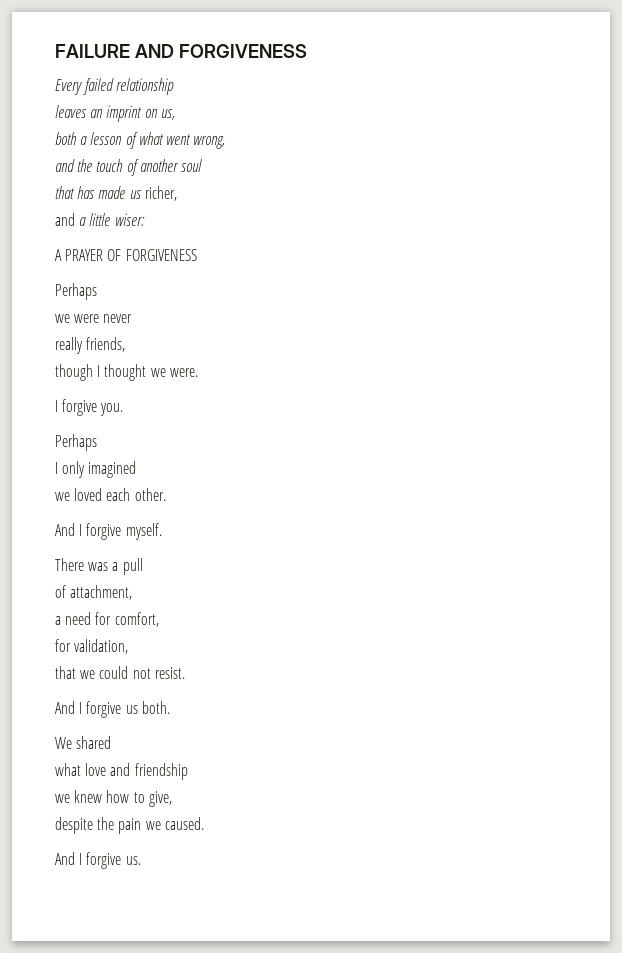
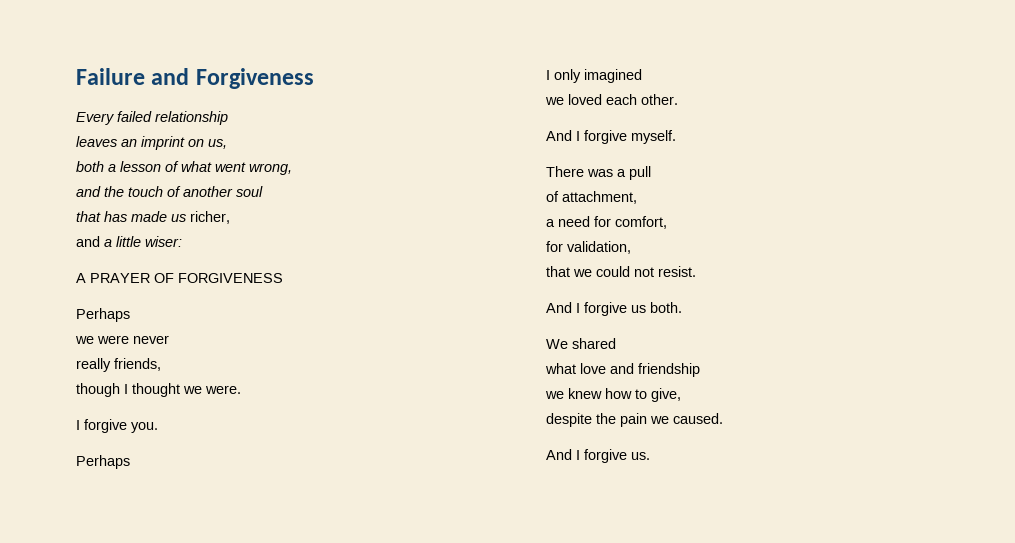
- FAILURE AND FORGIVENESS
+ Failure and Forgiveness

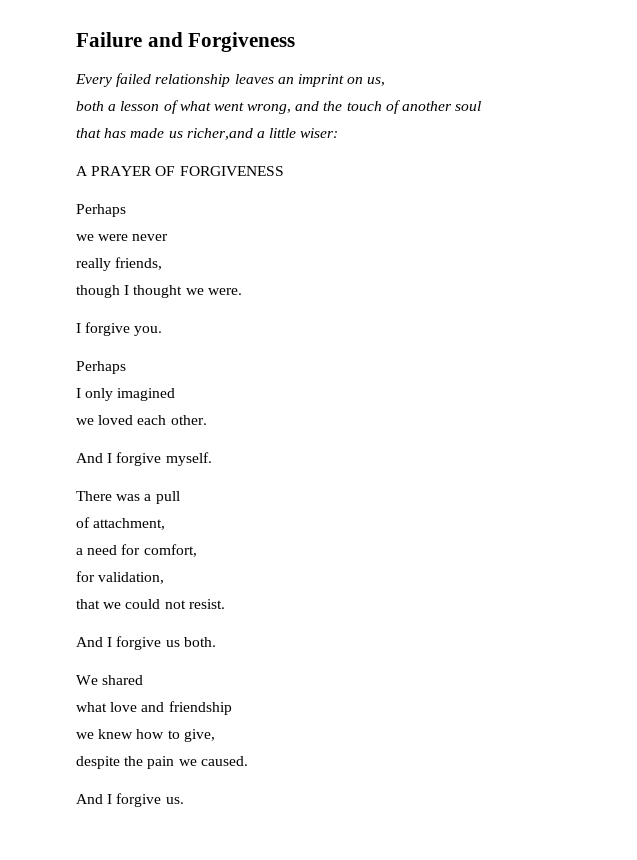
- Every failed relationship
- leaves an imprint on us,
+ Every failed relationship leaves an imprint on us,
- both a lesson of what went wrong,
- and the touch of another soul
+ both a lesson of what went wrong, and the touch of another soul
- that has made us richer,
- and a little wiser:
+ that has made us richer,and a little wiser:

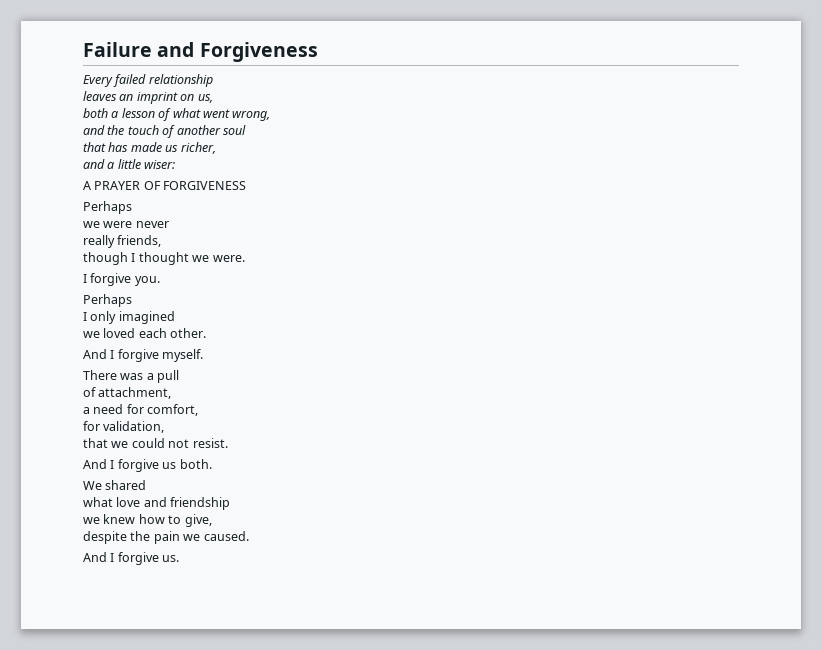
- Every failed relationship leaves an imprint on us,
+ Every failed relationship
+ leaves an imprint on us,
- both a lesson of what went wrong, and the touch of another soul
+ both a lesson of what went wrong,
+ and the touch of another soul
- that has made us richer,and a little wiser:
+ that has made us richer,
+ and a little wiser:

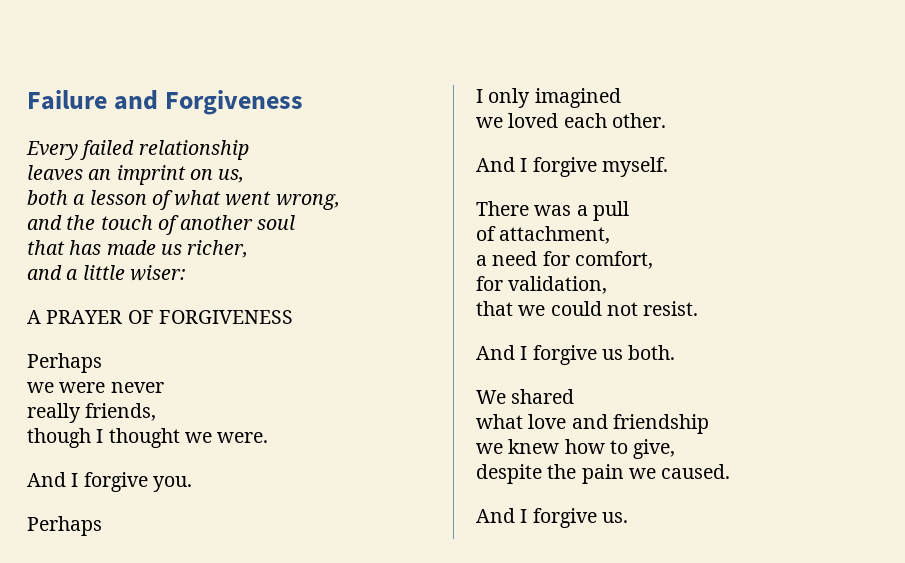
- I forgive you.
+ And I forgive you.

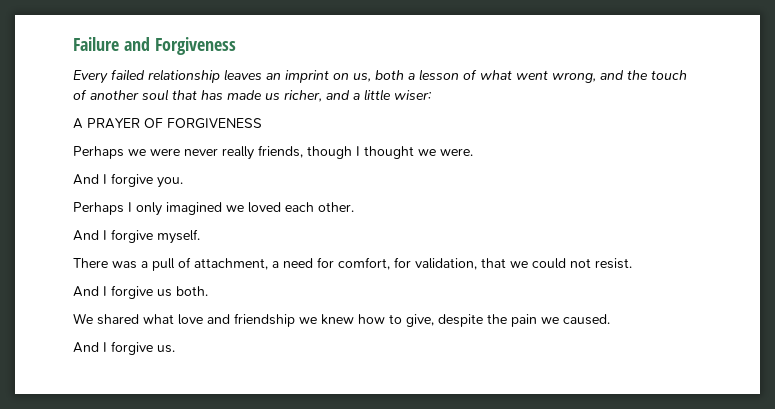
- Every failed relationship
- leaves an imprint on us,
- both a lesson of what went wrong,
- and the touch of another soul
- that has made us richer,
- and a little wiser:
+ Every failed relationship leaves an imprint on us, both a lesson of what went wrong, and the touch of another soul that has made us richer, and a little wiser:
  A PRAYER OF FORGIVENESS
- Perhaps
- we were never
- really friends,
- though I thought we were.
+ Perhaps we were never really friends, though I thought we were.
  And I forgive you.
- Perhaps
- I only imagined
- we loved each other.
+ Perhaps I only imagined we loved each other.
- There was a pull
- of attachment,
- a need for comfort,
- for validation,
- that we could not resist.
+ There was a pull of attachment, a need for comfort, for validation, that we could not resist.
- We shared
- what love and friendship
- we knew how to give,
- despite the pain we caused.
+ We shared what love and friendship we knew how to give, despite the pain we caused.

